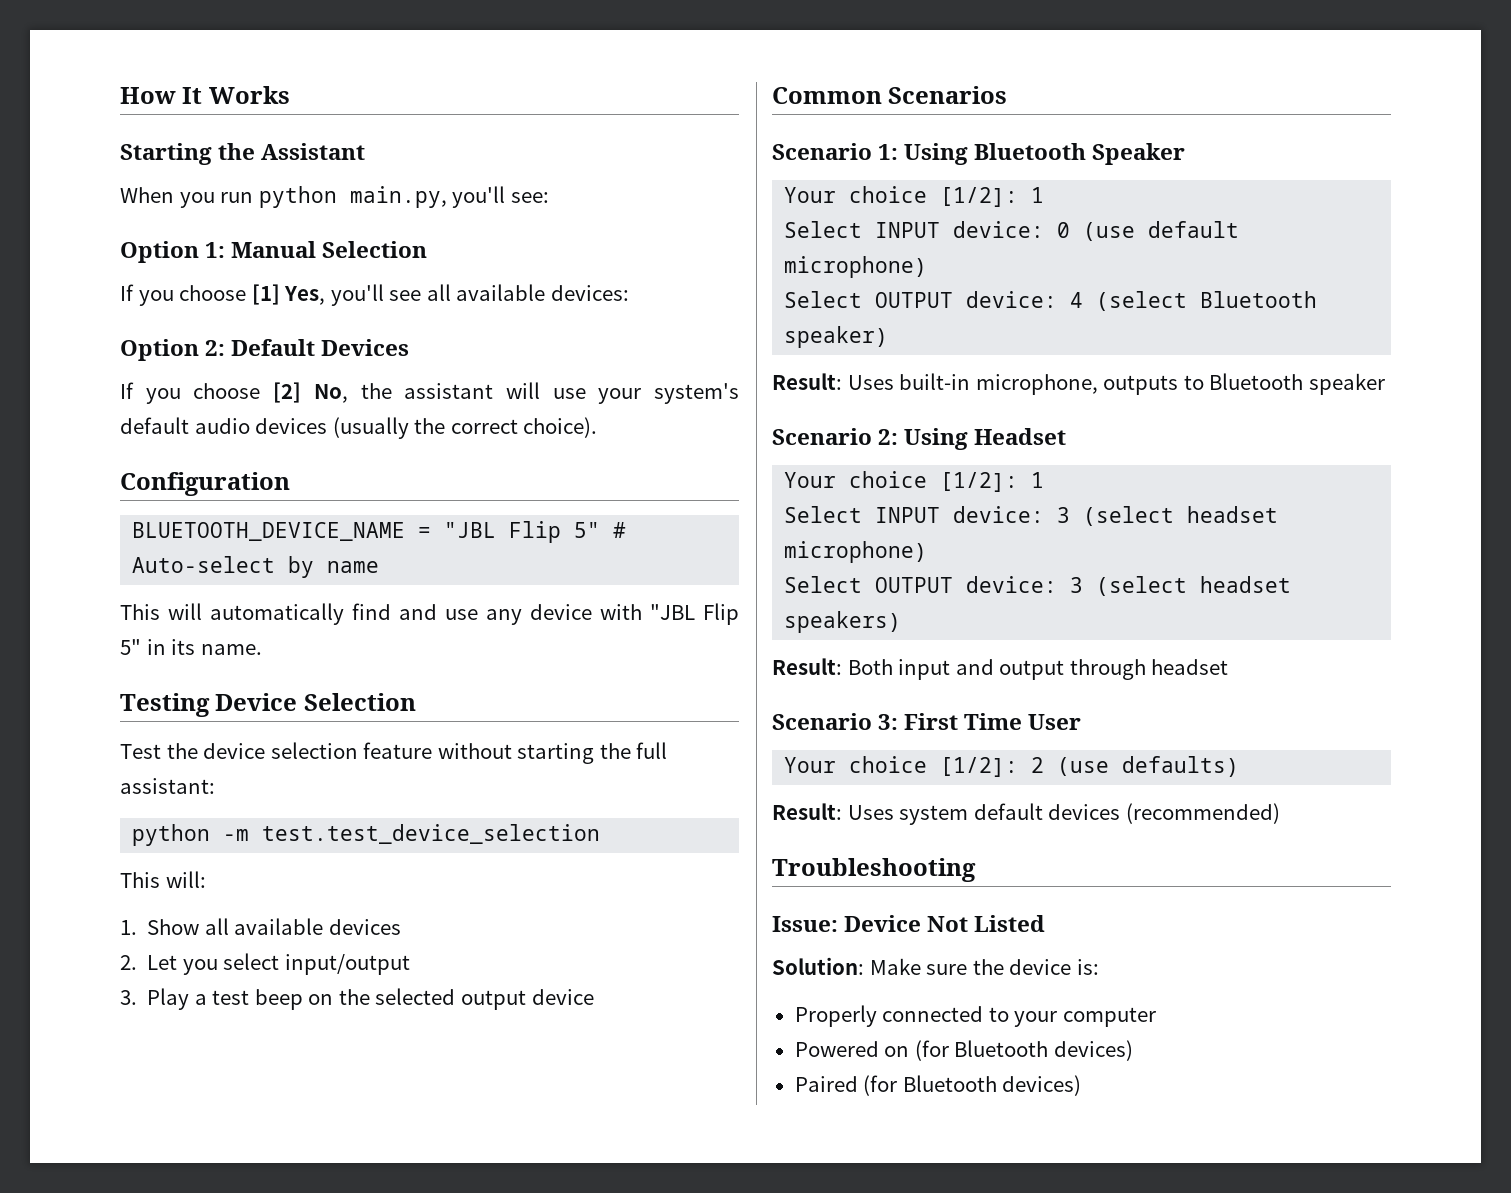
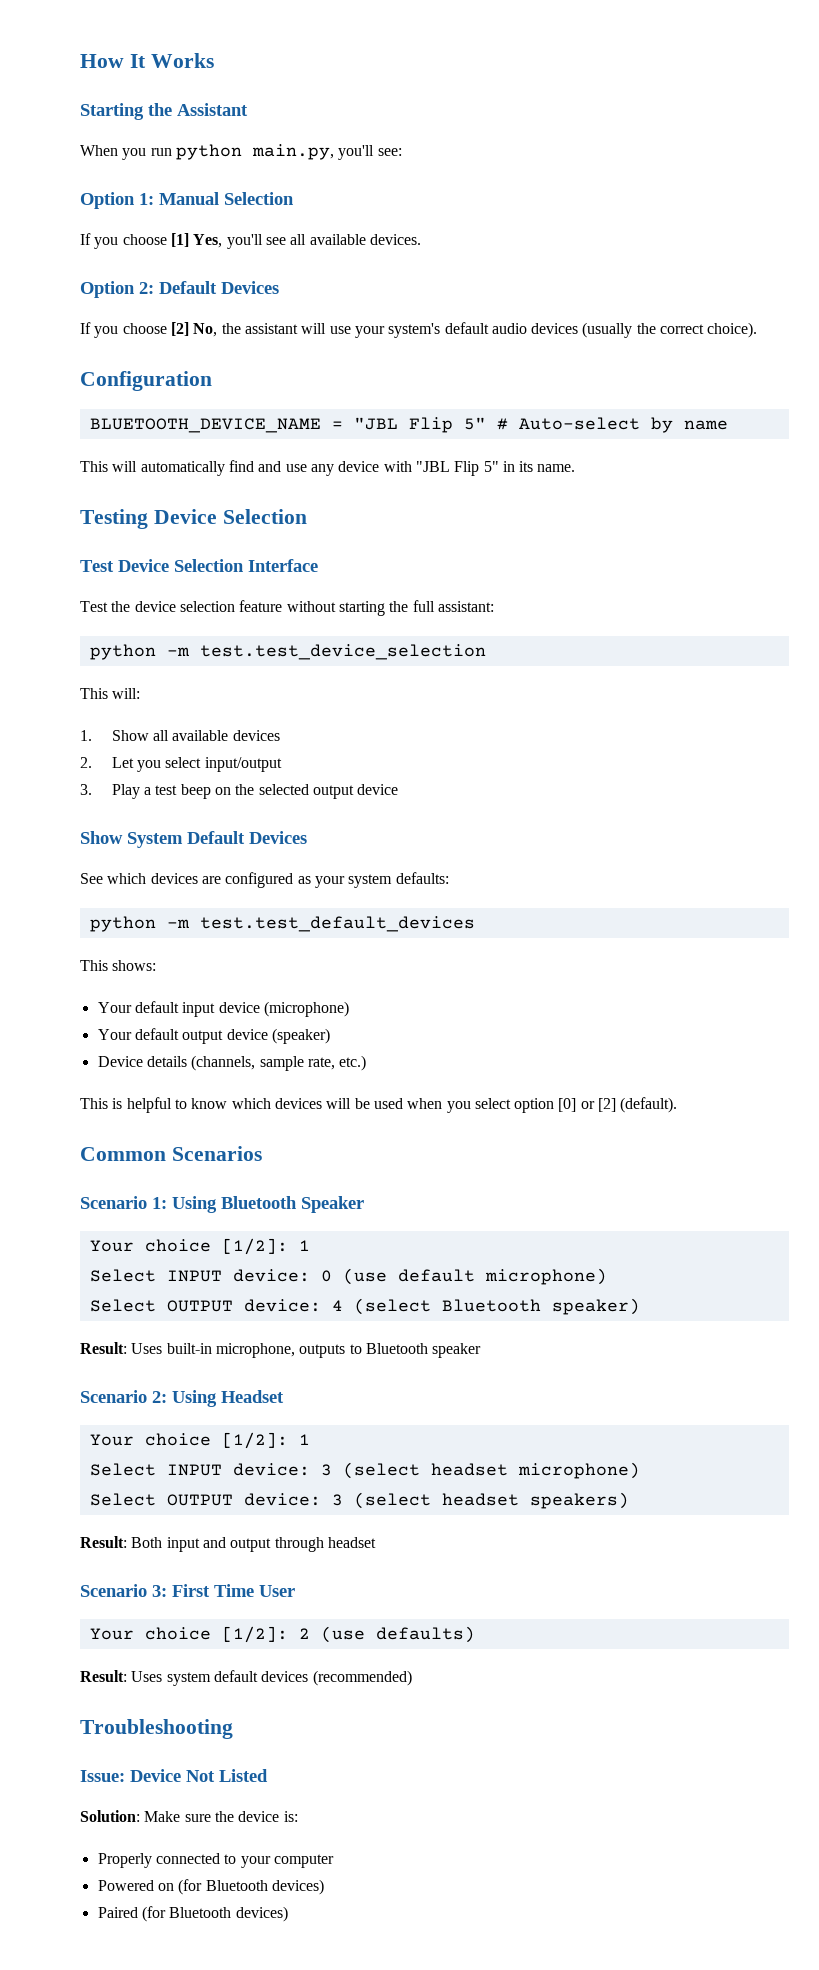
- If you choose [1] Yes, you'll see all available devices:
+ If you choose [1] Yes, you'll see all available devices.
+ Test Device Selection Interface
+ Show System Default Devices
+ See which devices are configured as your system defaults:
+ python -m test.test_default_devices
+ This shows:
+ Your default input device (microphone)
+ Your default output device (speaker)
+ Device details (channels, sample rate, etc.)
+ This is helpful to know which devices will be used when you select option [0] or [2] (default).

